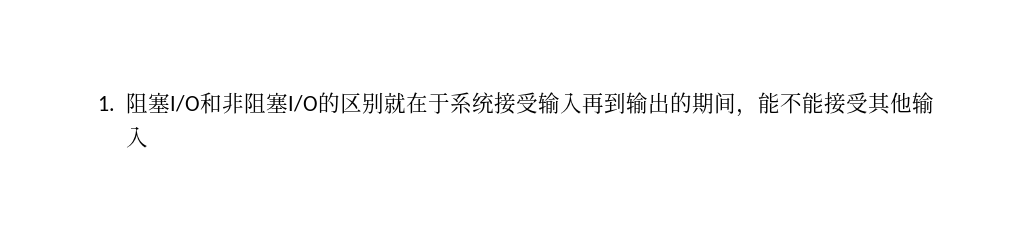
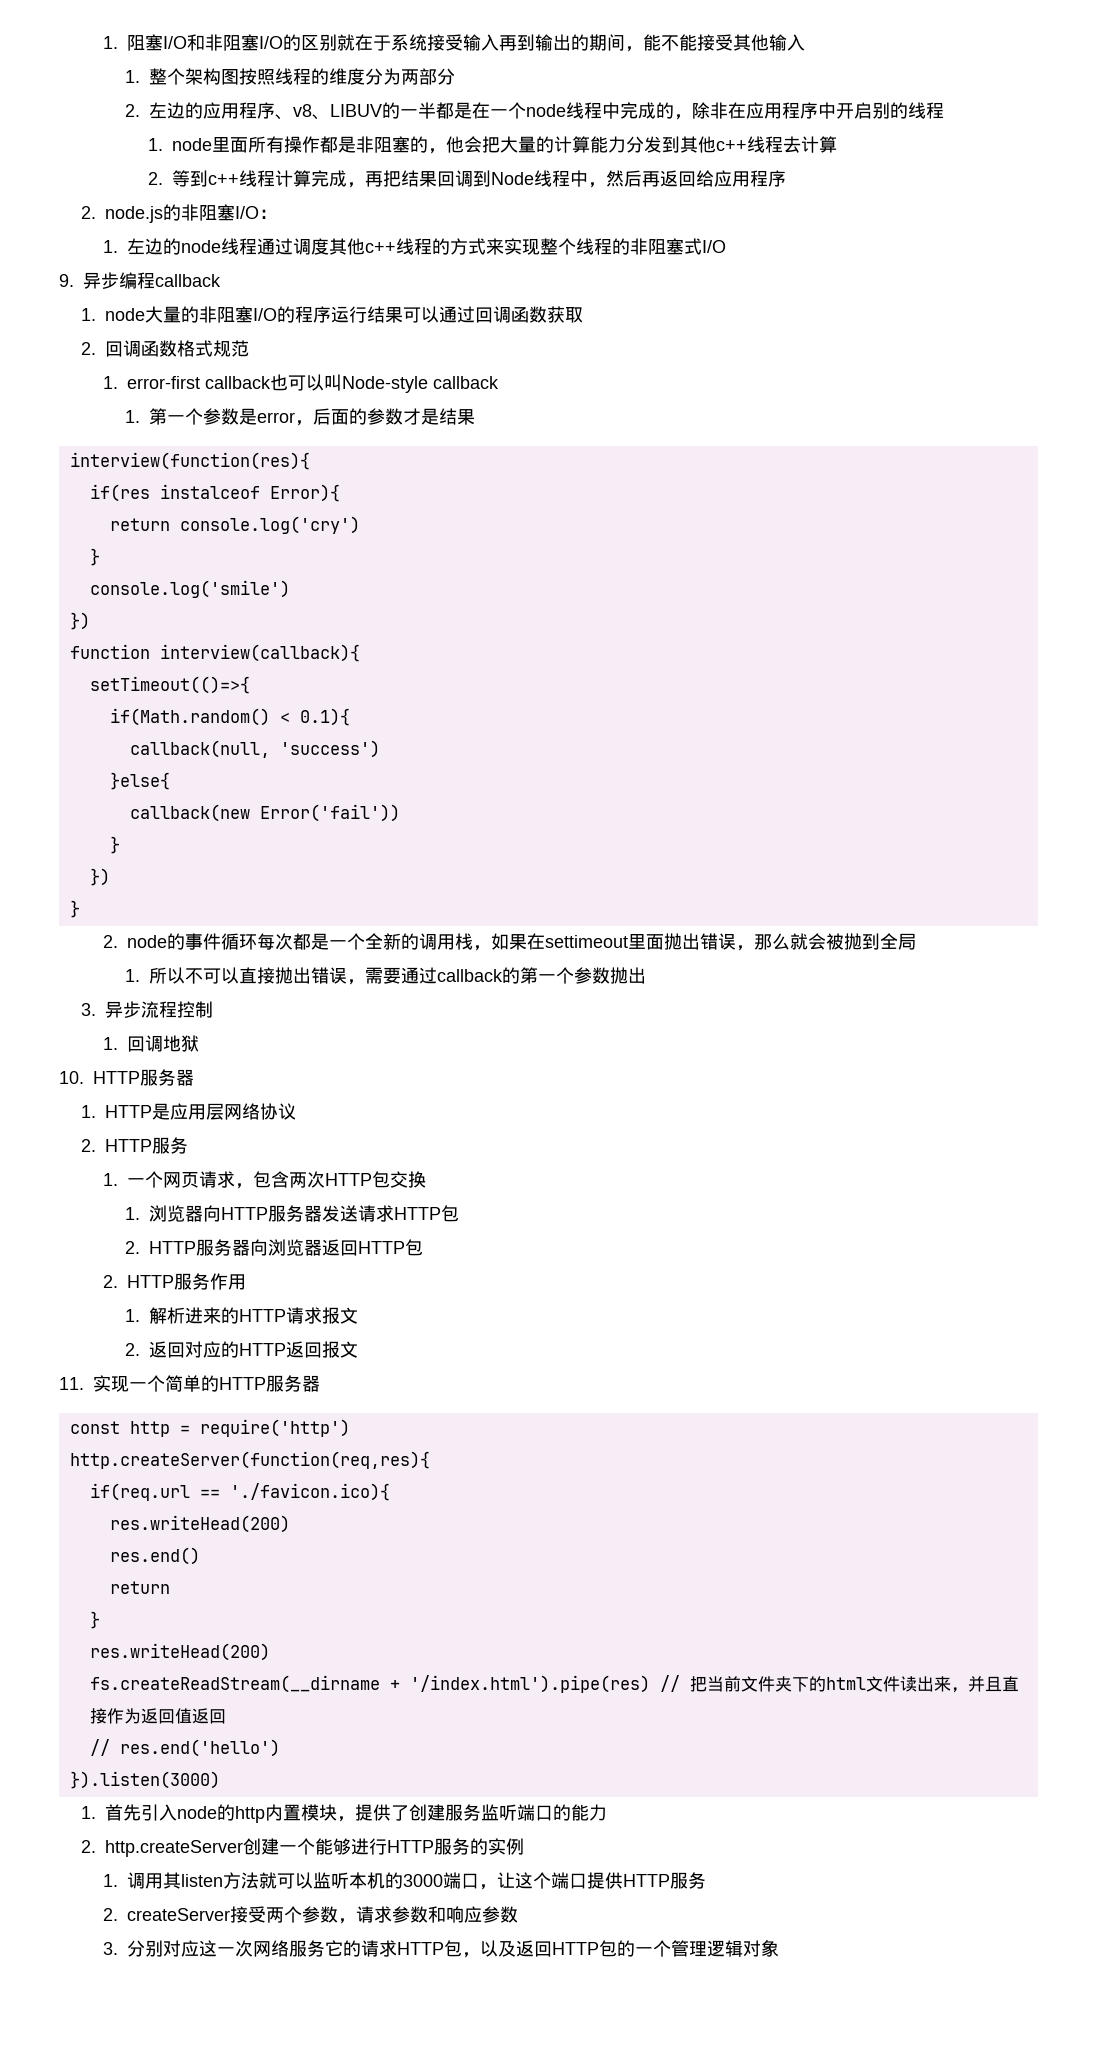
+ 1.整个架构图按照线程的维度分为两部分
+ 2.左边的应用程序、v8、LIBUV的一半都是在一个node线程中完成的，除非在应用程序中开启别的线程
+ 1. node里面所有操作都是非阻塞的，他会把大量的计算能力分发到其他c++线程去计算
+ 2.等到c++线程计算完成，再把结果回调到Node线程中，然后再返回给应用程序
+ 2. node.js的非阻塞I/O：
+ 1.左边的node线程通过调度其他c++线程的方式来实现整个线程的非阻塞式I/O
+ 9.异步编程callback
+ 1. node大量的非阻塞I/O的程序运行结果可以通过回调函数获取
+ 2.回调函数格式规范
+ 1. error-first callback也可以叫Node-style callback
+ 1.第一个参数是error，后面的参数才是结果
+ interview(function(res){
+ if(res instalceof Error){
+ return console.log('cry')
+ }
+ console.log('smile')
+ })
+ function interview(callback){
+ setTimeout(()=>{
+ if(Math.random() < 0.1){
+ callback(null, 'success')
+ }else{
+ callback(new Error('fail'))
+ }
+ })
+ }
+ 2. node的事件循环每次都是一个全新的调用栈，如果在settimeout里面抛出错误，那么就会被抛到全局
+ 1.所以不可以直接抛出错误，需要通过callback的第一个参数抛出
+ 3.异步流程控制
+ 1.回调地狱
+ 10. HTTP服务器
+ 1. HTTP是应用层网络协议
+ 2. HTTP服务
+ 1.一个网页请求，包含两次HTTP包交换
+ 1.浏览器向HTTP服务器发送请求HTTP包
+ 2. HTTP服务器向浏览器返回HTTP包
+ 2. HTTP服务作用
+ 1.解析进来的HTTP请求报文
+ 2.返回对应的HTTP返回报文
+ 11.实现一个简单的HTTP服务器
+ const http = require('http')
+ http.createServer(function(req,res){
+ if(req.url == './favicon.ico){
+ res.writeHead(200)
+ res.end()
+ return
+ }
+ res.writeHead(200)
+ fs.createReadStream(__dirname + '/index.html').pipe(res) // 把当前文件夹下的html文件读出来，并且直接作为返回值返回
+ // res.end('hello')
+ }).listen(3000)
+ 1.首先引入node的http内置模块，提供了创建服务监听端口的能力
+ 2. http.createServer创建一个能够进行HTTP服务的实例
+ 1.调用其listen方法就可以监听本机的3000端口，让这个端口提供HTTP服务
+ 2. createServer接受两个参数，请求参数和响应参数
+ 3.分别对应这一次网络服务它的请求HTTP包，以及返回HTTP包的一个管理逻辑对象

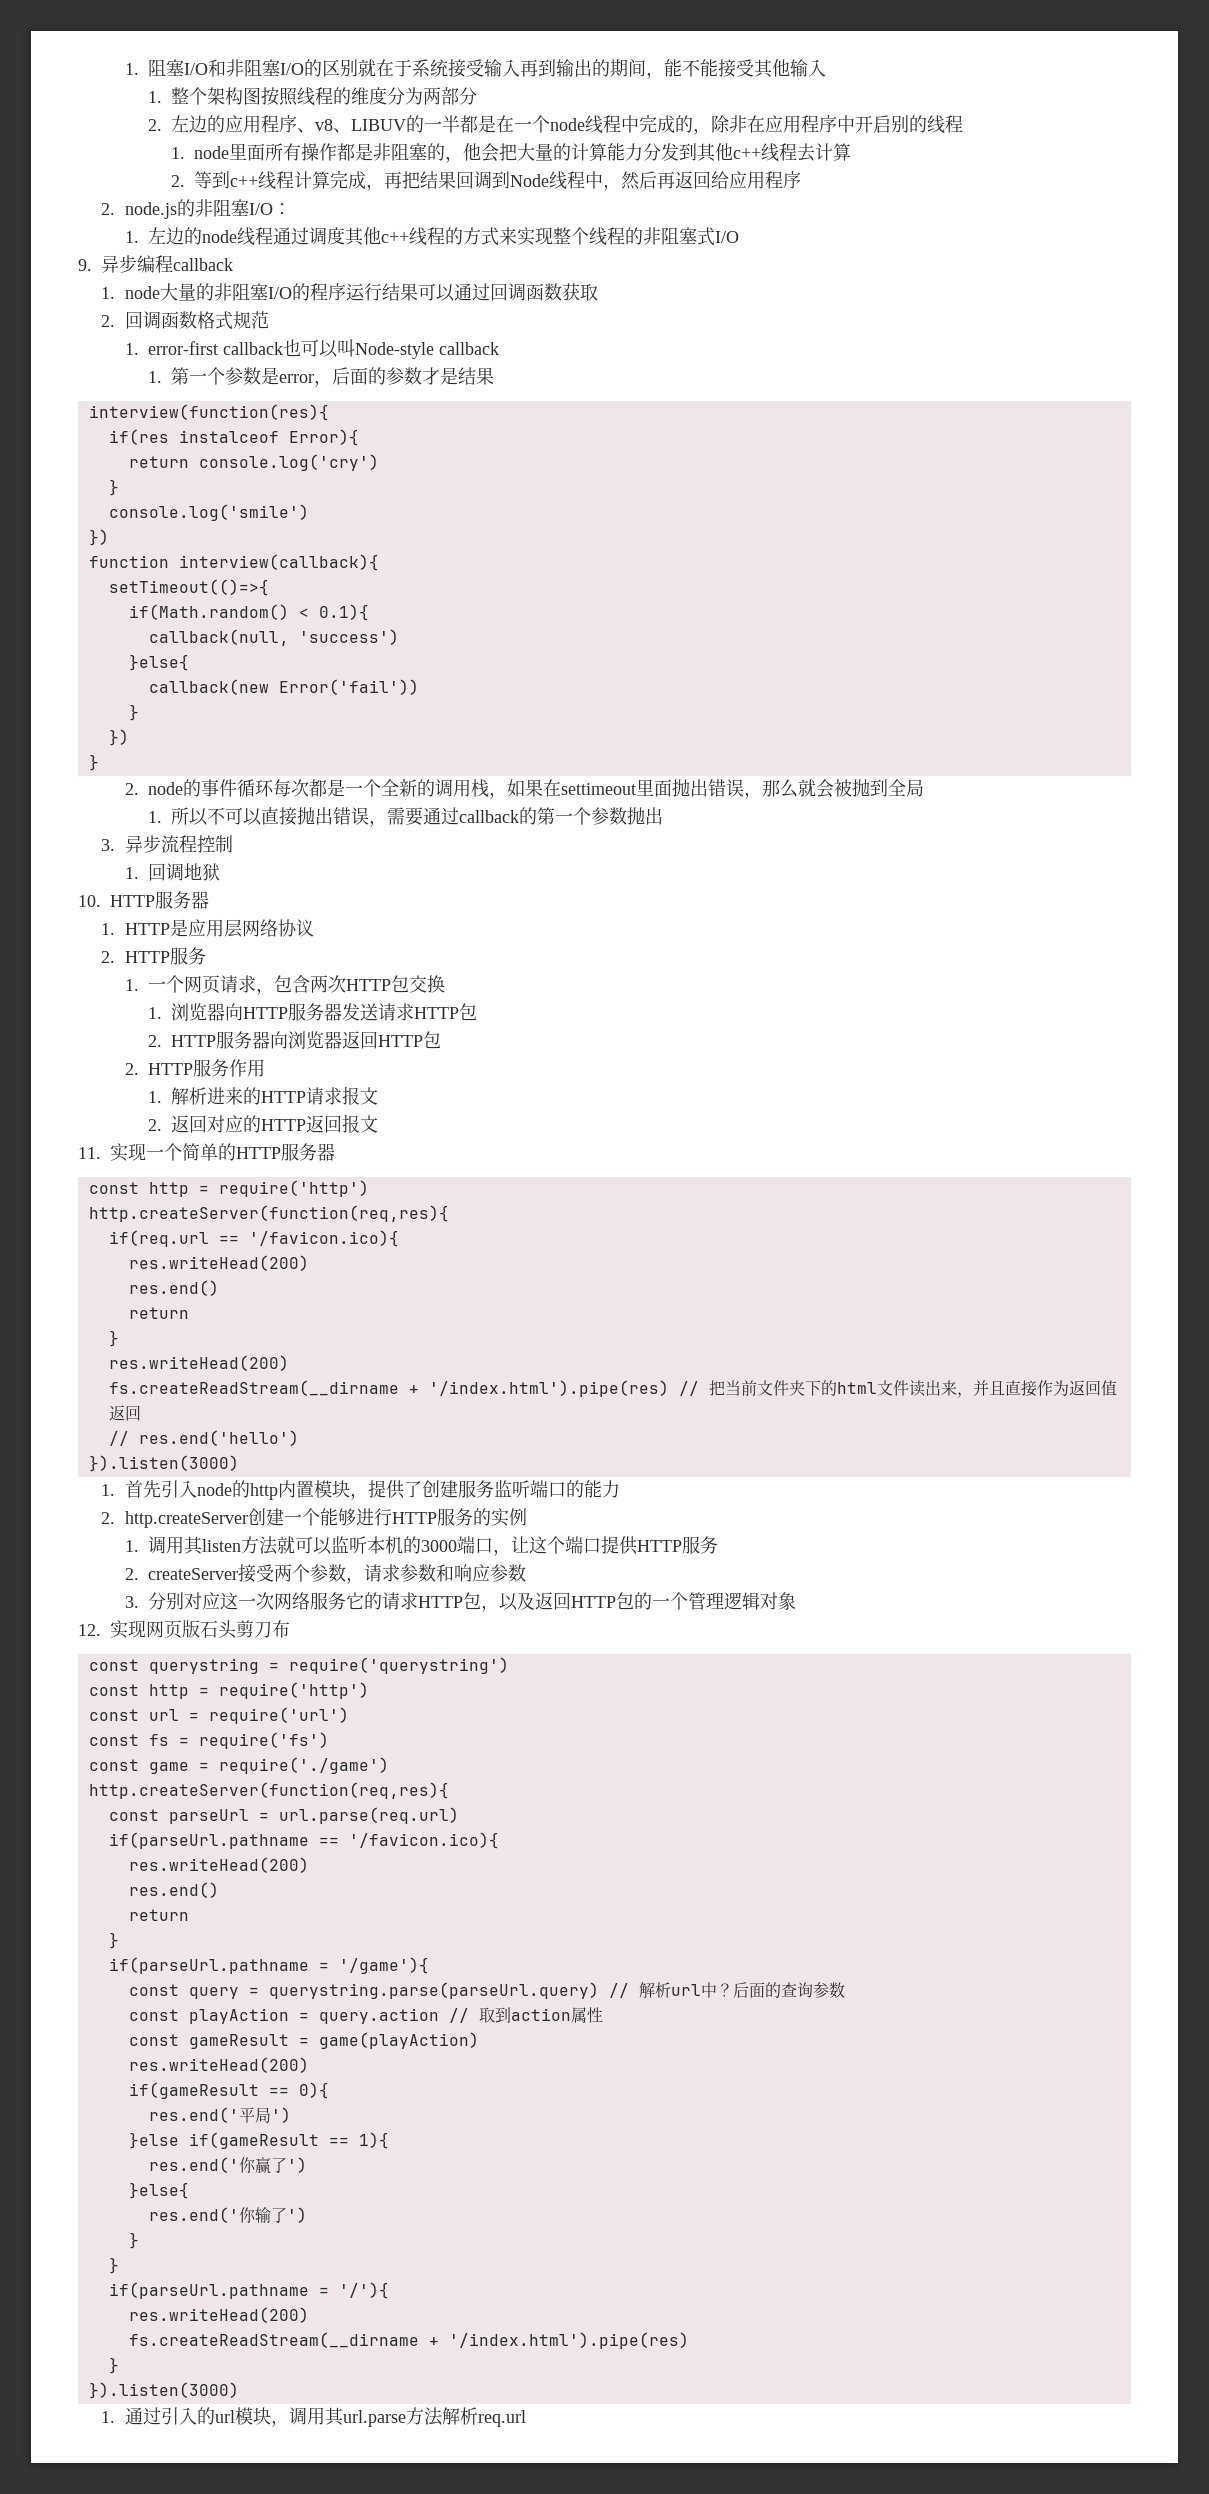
- if(req.url == './favicon.ico){
+ if(req.url == '/favicon.ico){
+ 12.实现网页版石头剪刀布
+ const querystring = require('querystring')
+ const http = require('http')
+ const url = require('url')
+ const fs = require('fs')
+ const game = require('./game')
+ http.createServer(function(req,res){
+ const parseUrl = url.parse(req.url)
+ if(parseUrl.pathname == '/favicon.ico){
+ res.writeHead(200)
+ res.end()
+ return
+ }
+ if(parseUrl.pathname = '/game'){
+ const query = querystring.parse(parseUrl.query) // 解析url中？后面的查询参数
+ const playAction = query.action // 取到action属性
+ const gameResult = game(playAction)
+ res.writeHead(200)
+ if(gameResult == 0){
+ res.end('平局')
+ }else if(gameResult == 1){
+ res.end('你赢了')
+ }else{
+ res.end('你输了')
+ }
+ }
+ if(parseUrl.pathname = '/'){
+ res.writeHead(200)
+ fs.createReadStream(__dirname + '/index.html').pipe(res)
+ }
+ }).listen(3000)
+ 1.通过引入的url模块，调用其url.parse方法解析req.url

